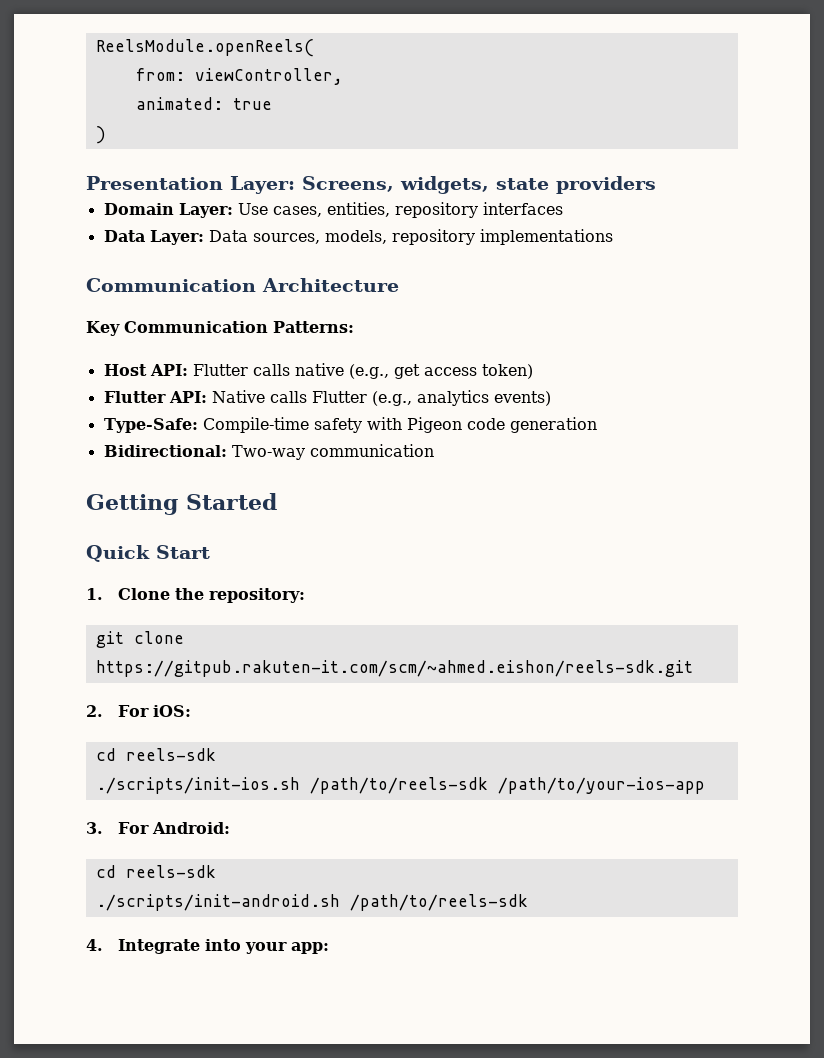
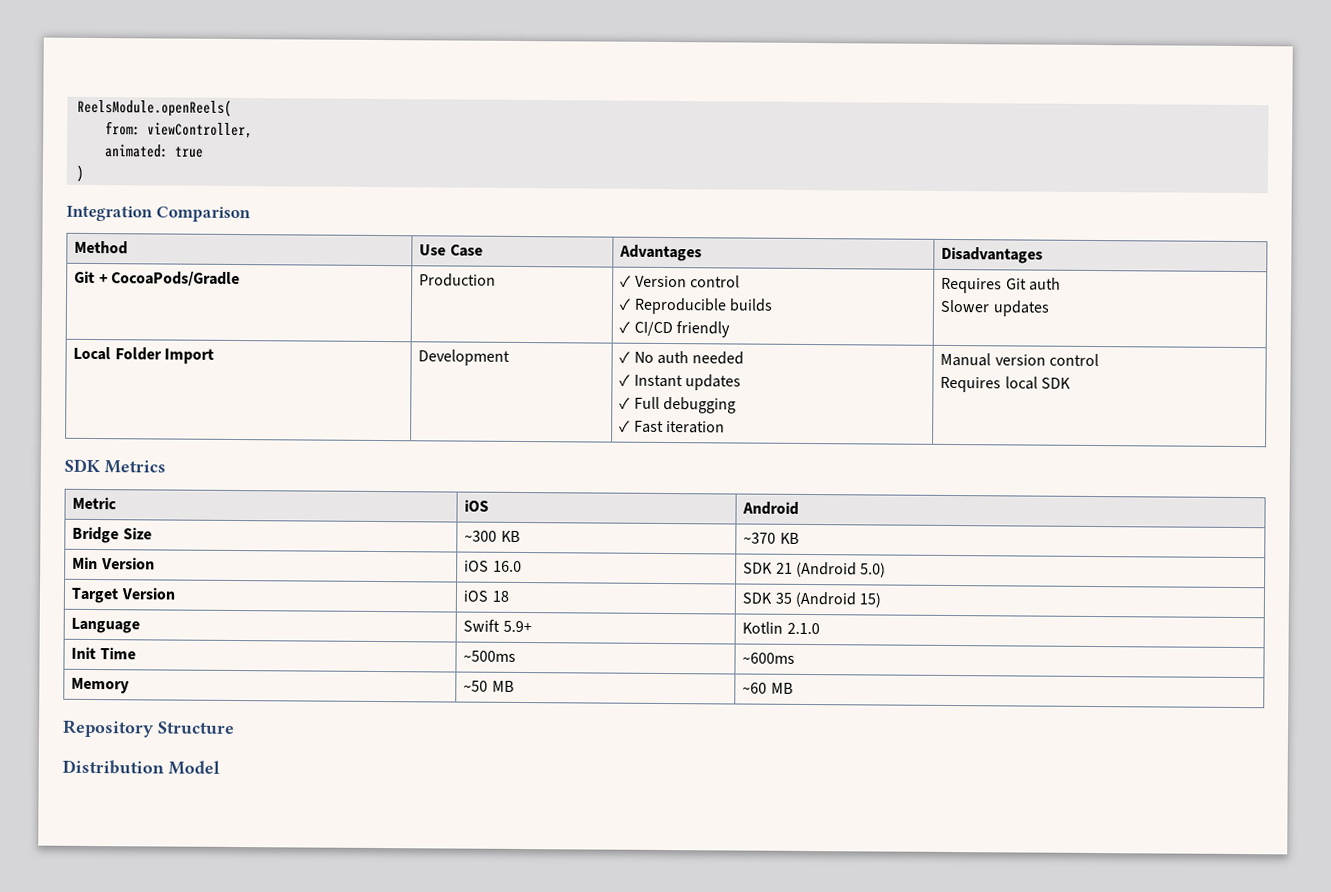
- Presentation Layer: Screens, widgets, state providers
- Domain Layer: Use cases, entities, repository interfaces
- Data Layer: Data sources, models, repository implementations
- Communication Architecture
- Key Communication Patterns:
- Host API: Flutter calls native (e.g., get access token)
- Flutter API: Native calls Flutter (e.g., analytics events)
- Type-Safe: Compile-time safety with Pigeon code generation
- Bidirectional: Two-way communication
- Getting Started
- Quick Start
- 1. Clone the repository:
- git clone https://gitpub.rakuten-it.com/scm/~ahmed.eishon/reels-sdk.git
- 2. For iOS:
- cd reels-sdk
- ./scripts/init-ios.sh /path/to/reels-sdk /path/to/your-ios-app
- 3. For Android:
- cd reels-sdk
- ./scripts/init-android.sh /path/to/reels-sdk
- 4. Integrate into your app:
+ Integration Comparison
+ Method | Use Case | Advantages | Disadvantages
+ Git + CocoaPods/Gradle | Production | ✓ Version control
+ ✓ Reproducible builds
+ ✓ CI/CD friendly | Requires Git auth
+ Slower updates
+ Local Folder Import | Development | ✓ No auth needed
+ ✓ Instant updates
+ ✓ Full debugging
+ ✓ Fast iteration | Manual version control
+ Requires local SDK
+ SDK Metrics
+ Metric | iOS | Android
+ Bridge Size | ~300 KB | ~370 KB
+ Min Version | iOS 16.0 | SDK 21 (Android 5.0)
+ Target Version | iOS 18 | SDK 35 (Android 15)
+ Language | Swift 5.9+ | Kotlin 2.1.0
+ Init Time | ~500ms | ~600ms
+ Memory | ~50 MB | ~60 MB
+ Repository Structure
+ Distribution Model

